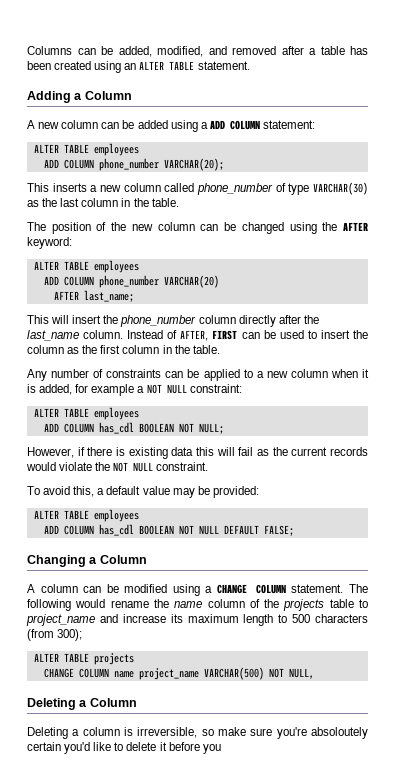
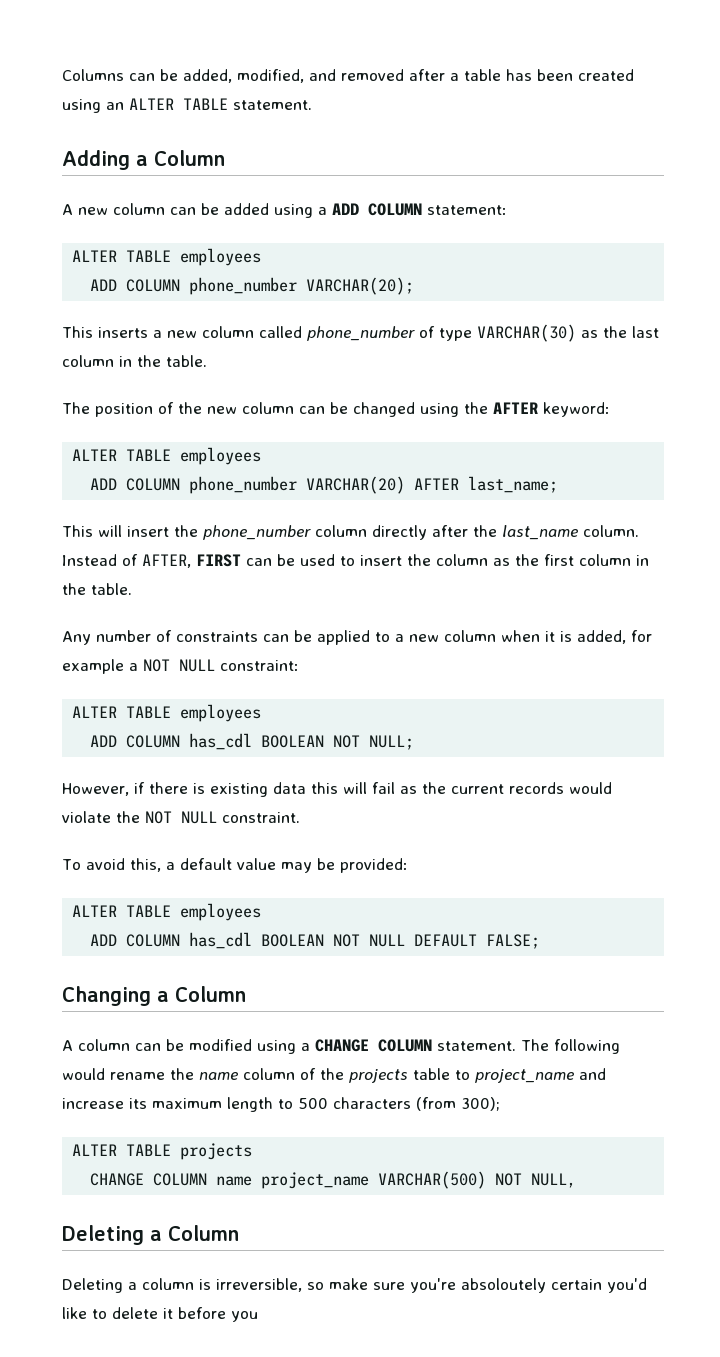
- ADD COLUMN phone_number VARCHAR(20)
- AFTER last_name;
+ ADD COLUMN phone_number VARCHAR(20) AFTER last_name;

